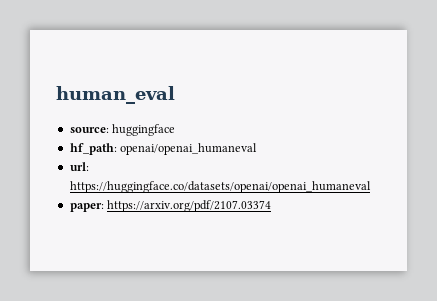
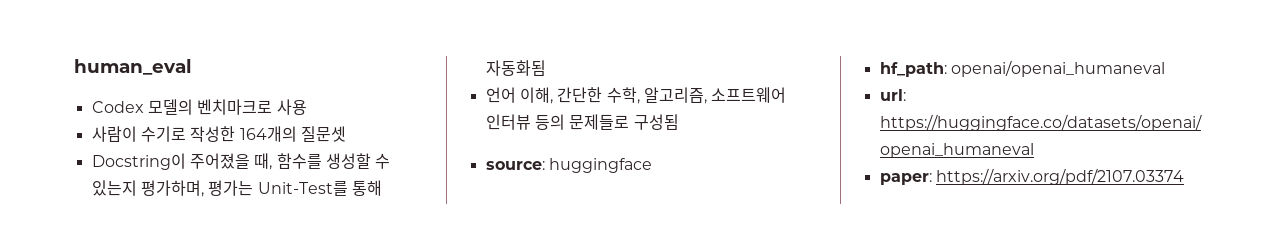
+ Codex 모델의 벤치마크로 사용
+ 사람이 수기로 작성한 164개의 질문셋
+ Docstring이 주어졌을 때, 함수를 생성할 수 있는지 평가하며, 평가는 Unit-Test를 통해 자동화됨
+ 언어 이해, 간단한 수학, 알고리즘, 소프트웨어 인터뷰 등의 문제들로 구성됨

